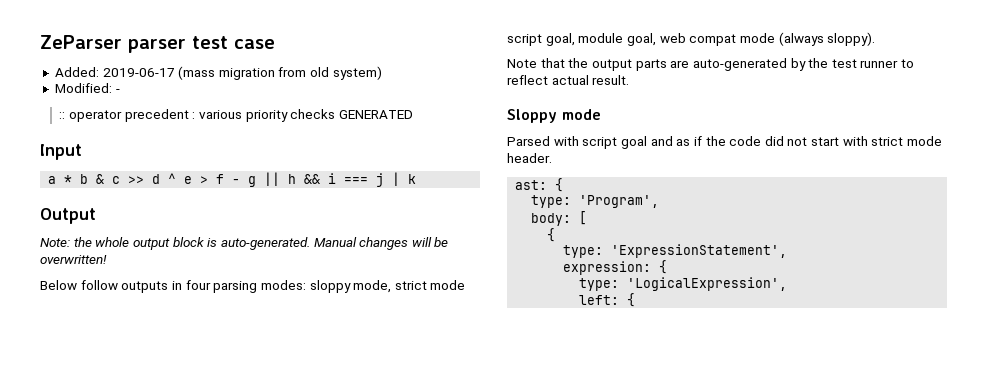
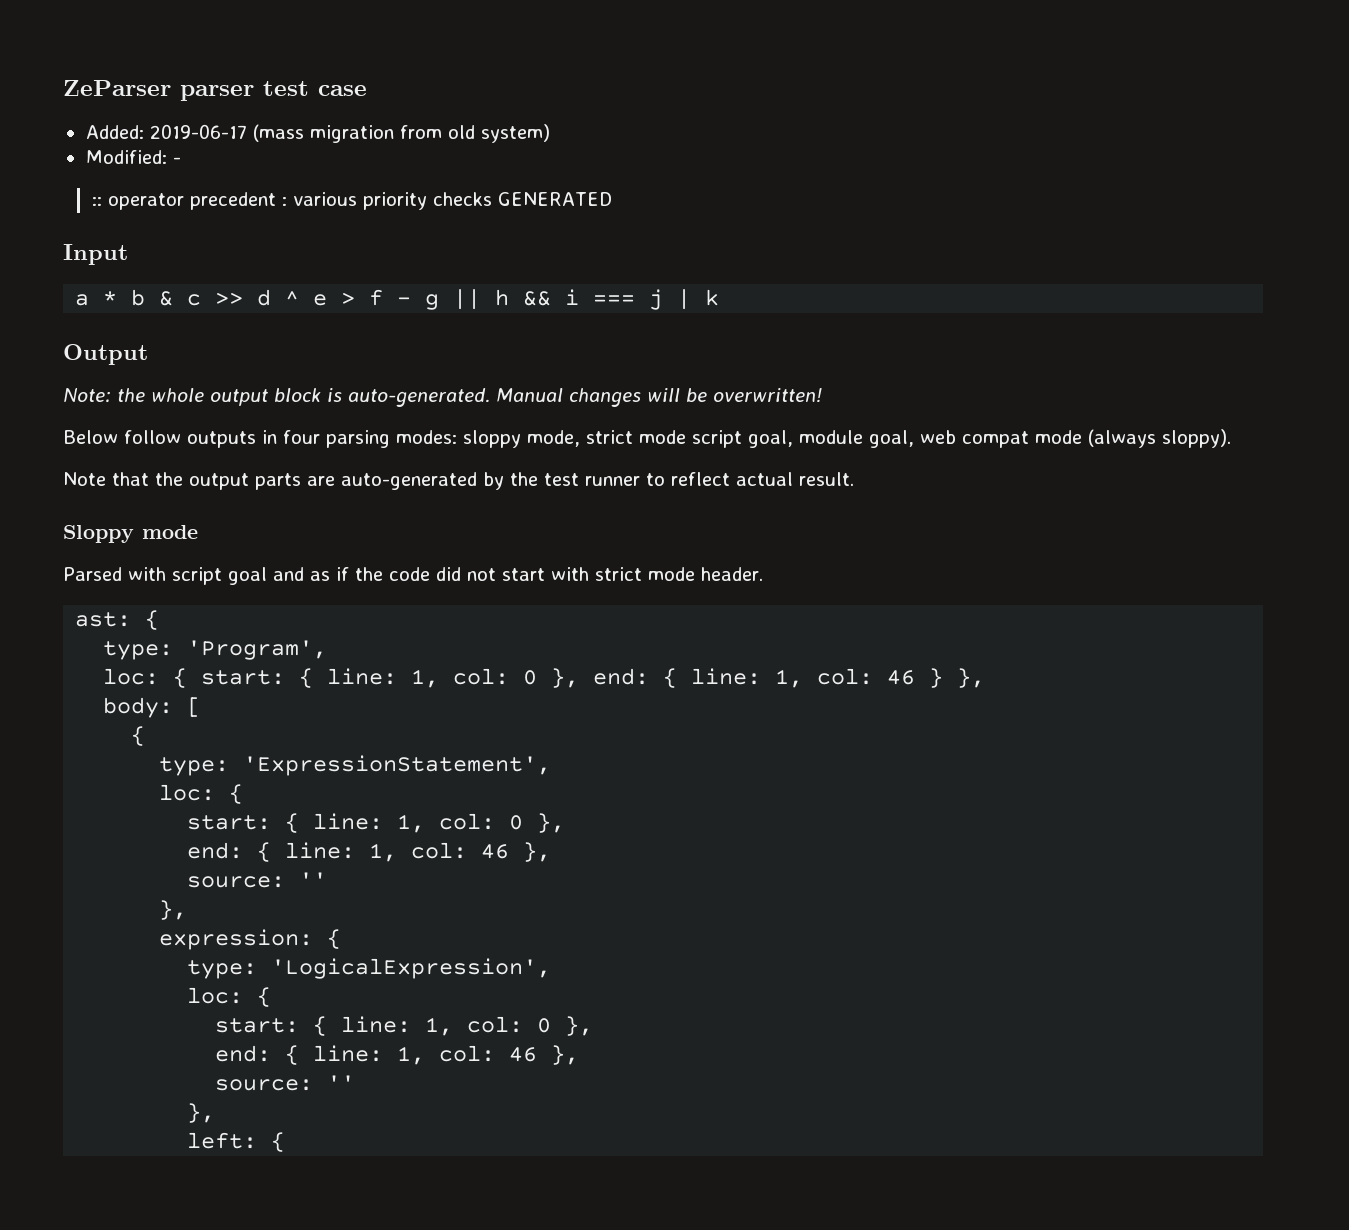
+ loc: { start: { line: 1, col: 0 }, end: { line: 1, col: 46 } },
  type: 'ExpressionStatement',
+ loc: {
+ start: { line: 1, col: 0 },
+ end: { line: 1, col: 46 },
+ source: ''
+ },
  expression: {
  type: 'LogicalExpression',
+ loc: {
+ start: { line: 1, col: 0 },
+ end: { line: 1, col: 46 },
+ source: ''
+ },

